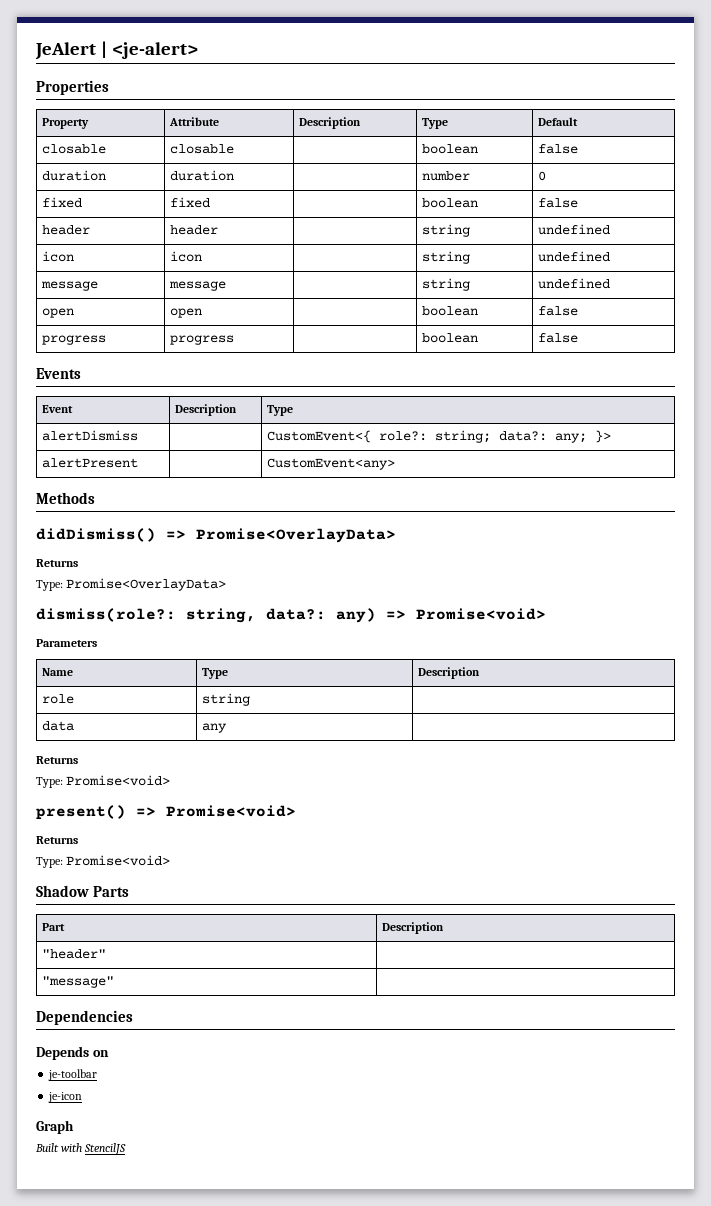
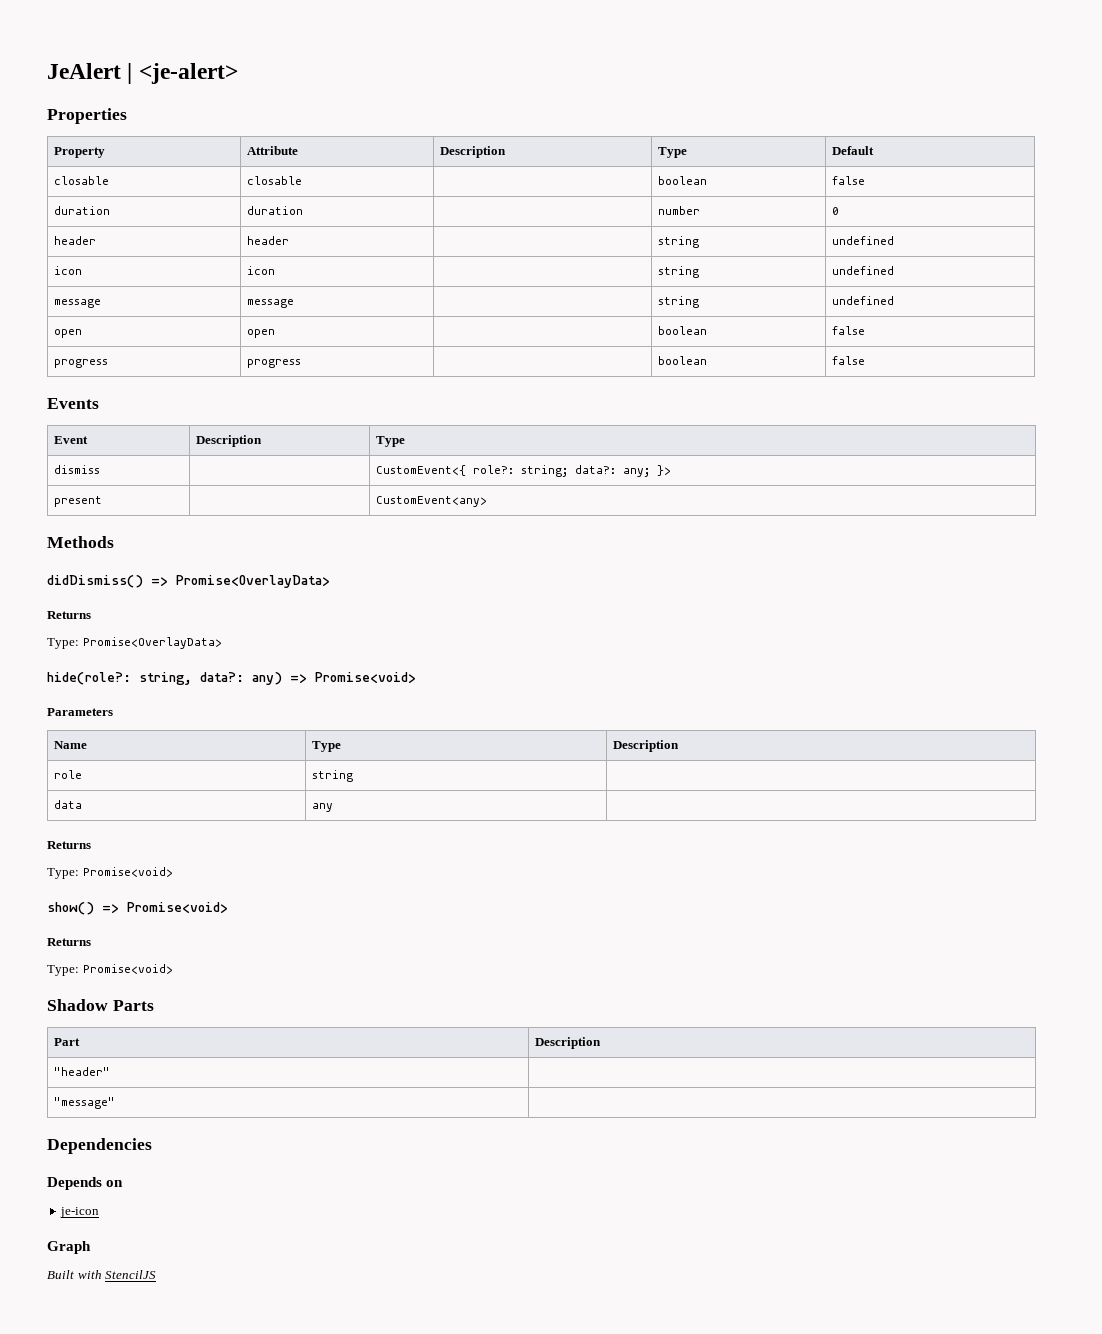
- fixed | fixed | | boolean | false
- alertDismiss | | CustomEvent<{ role?: string; data?: any; }>
+ dismiss | | CustomEvent<{ role?: string; data?: any; }>
- alertPresent | | CustomEvent<any>
+ present | | CustomEvent<any>
- dismiss(role?: string, data?: any) => Promise<void>
+ hide(role?: string, data?: any) => Promise<void>
- present() => Promise<void>
+ show() => Promise<void>
- je-toolbar

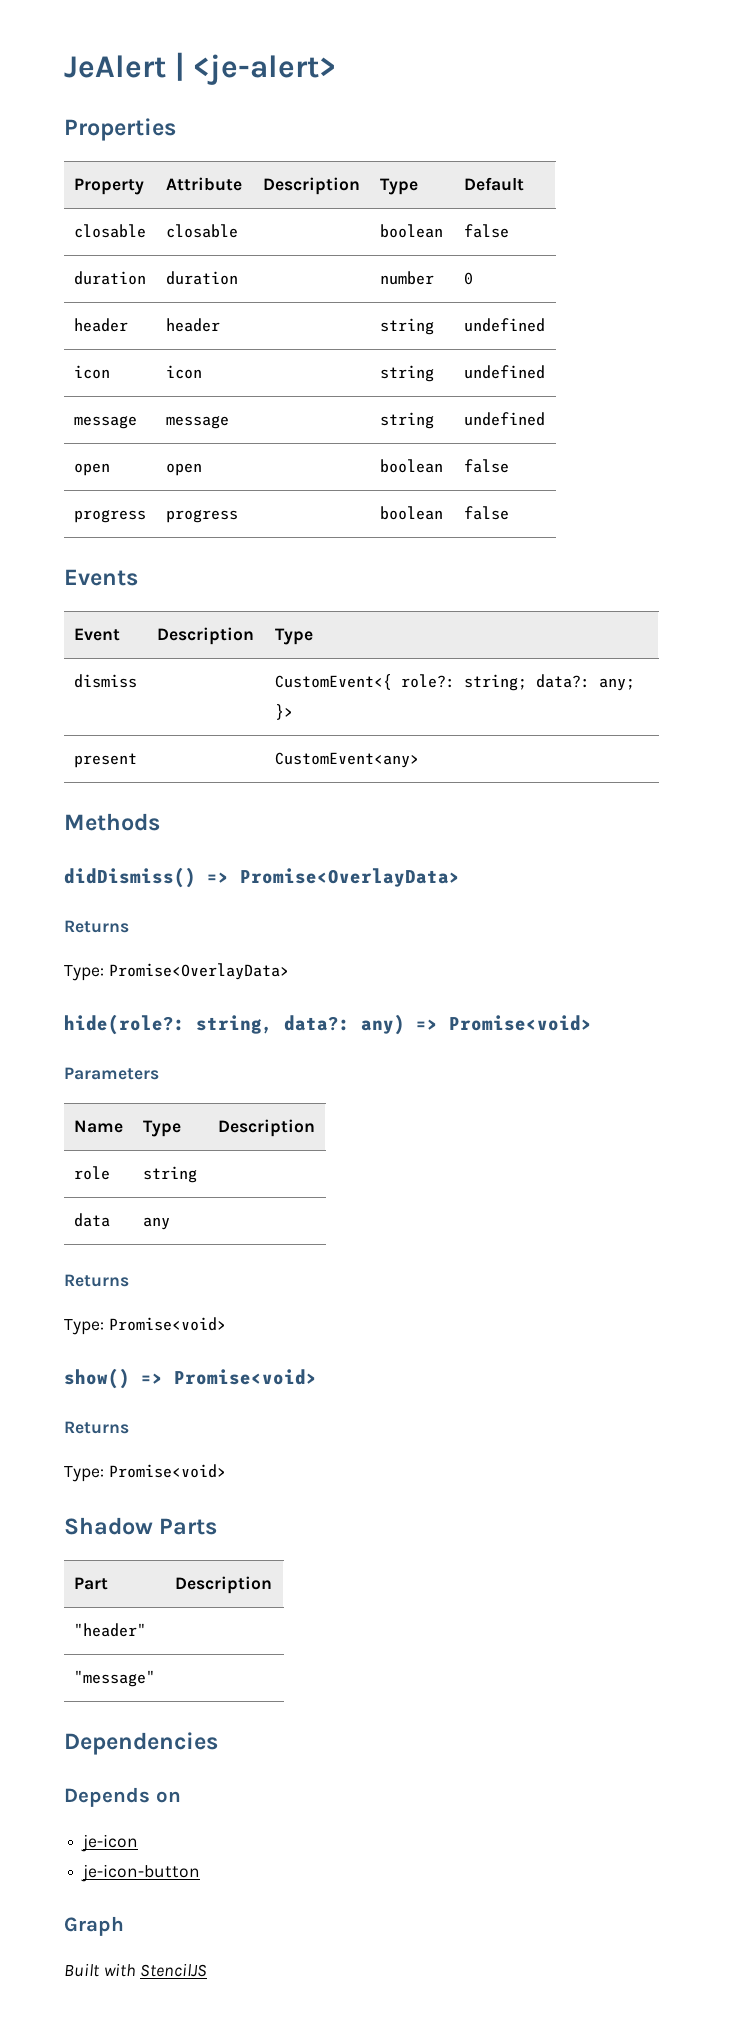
+ je-icon-button

